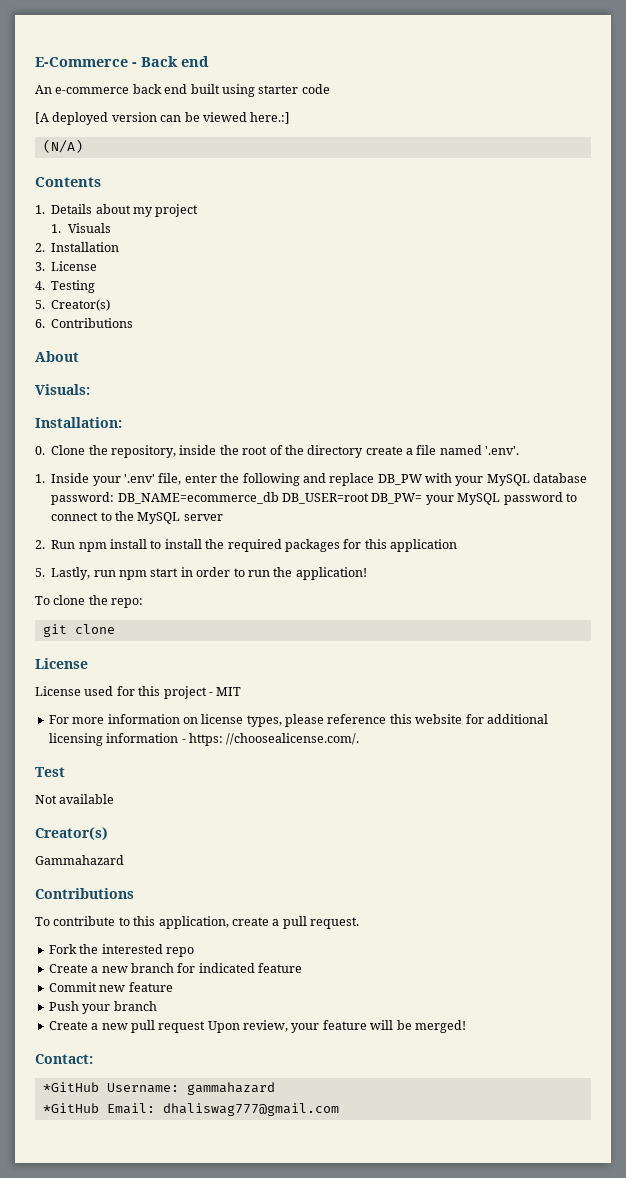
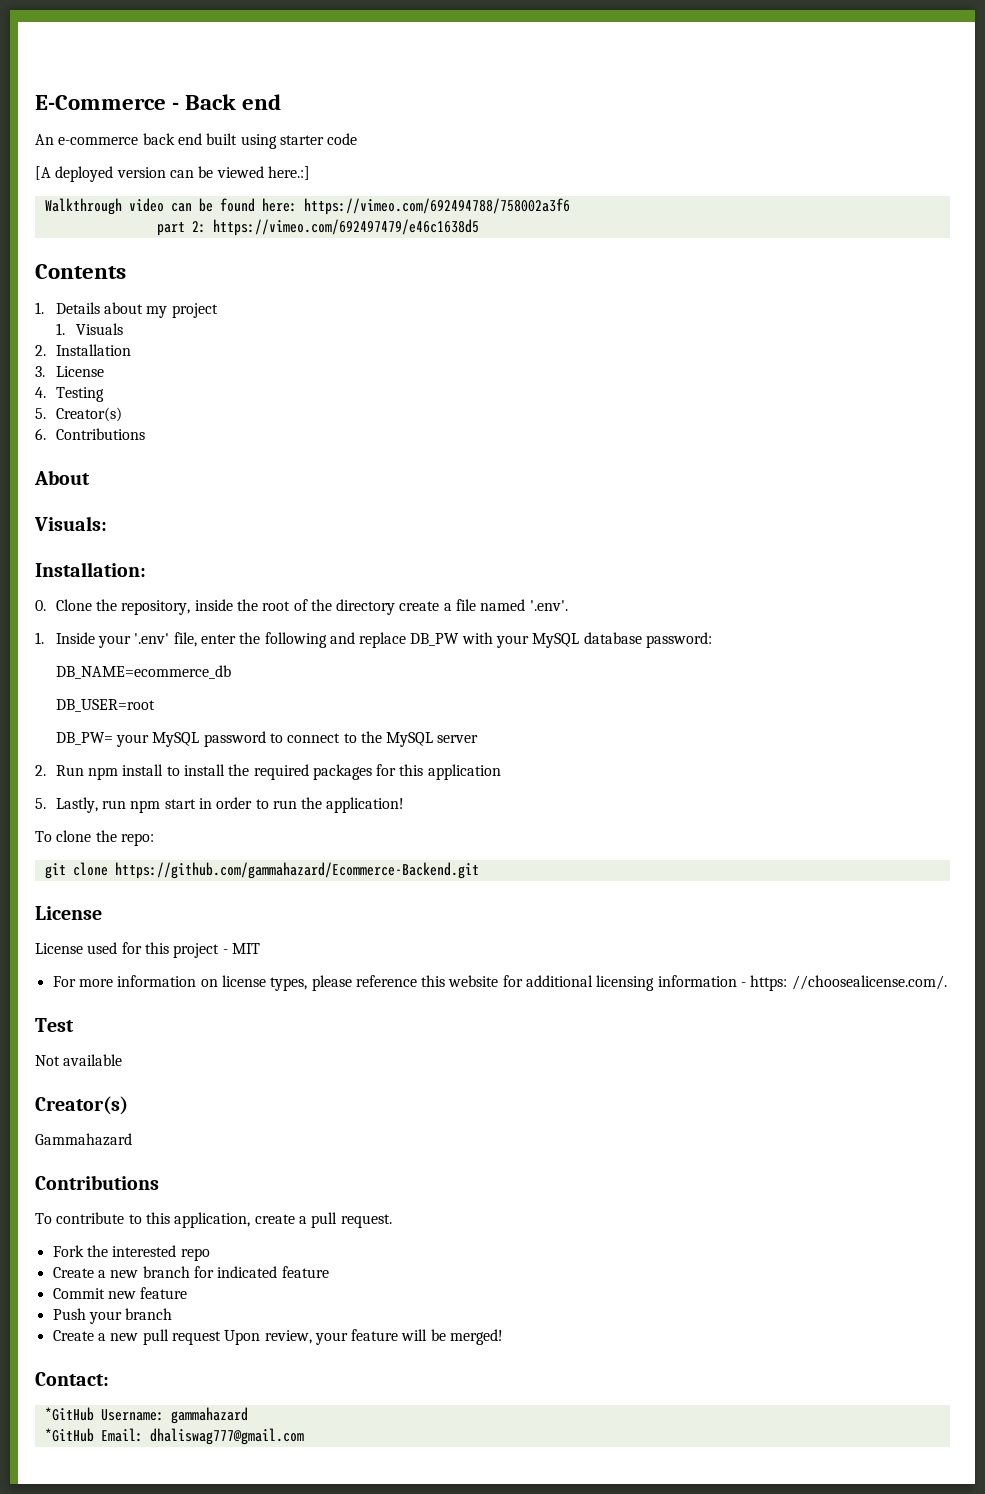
- (N/A)
+ Walkthrough video can be found here: https://vimeo.com/692494788/758002a3f6
+ part 2: https://vimeo.com/692497479/e46c1638d5
- 1. Inside your '.env' file, enter the following and replace DB_PW with your MySQL database password: DB_NAME=ecommerce_db DB_USER=root DB_PW= your MySQL password to connect to the MySQL server
+ 1. Inside your '.env' file, enter the following and replace DB_PW with your MySQL database password:
+ DB_NAME=ecommerce_db
+ DB_USER=root
+ DB_PW= your MySQL password to connect to the MySQL server
- git clone
+ git clone https://github.com/gammahazard/Ecommerce-Backend.git

